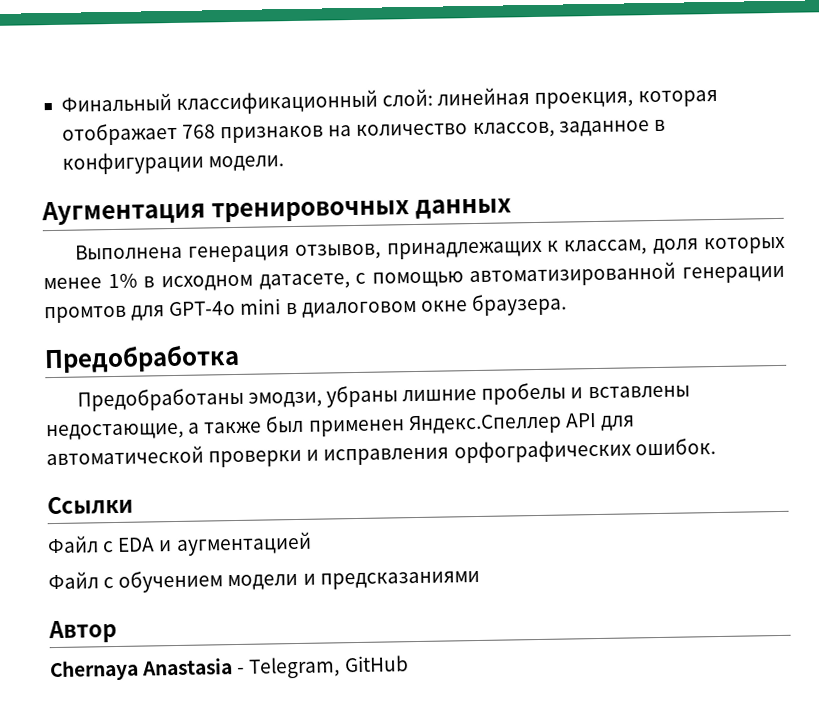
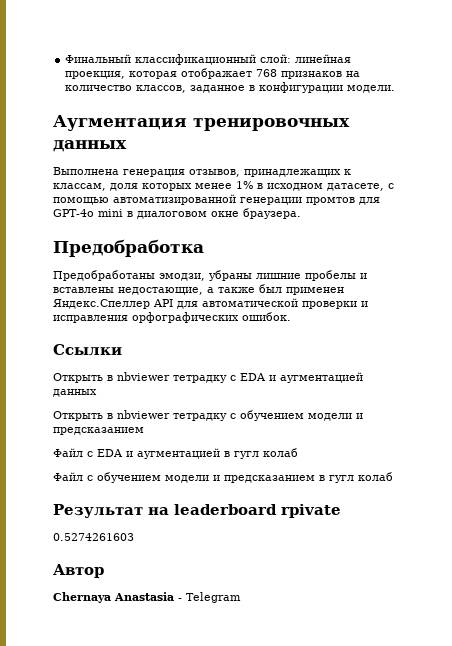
+ Открыть в nbviewer тетрадку с EDA и аугментацией данных
+ Открыть в nbviewer тетрадку с обучением модели и предсказанием
- Файл с EDA и аугментацией
+ Файл с EDA и аугментацией в гугл колаб
- Файл с обучением модели и предсказаниями
+ Файл с обучением модели и предсказанием в гугл колаб
+ Результат на leaderboard rpivate
+ 0.5274261603
- Chernaya Anastasia - Telegram, GitHub
+ Chernaya Anastasia - Telegram

